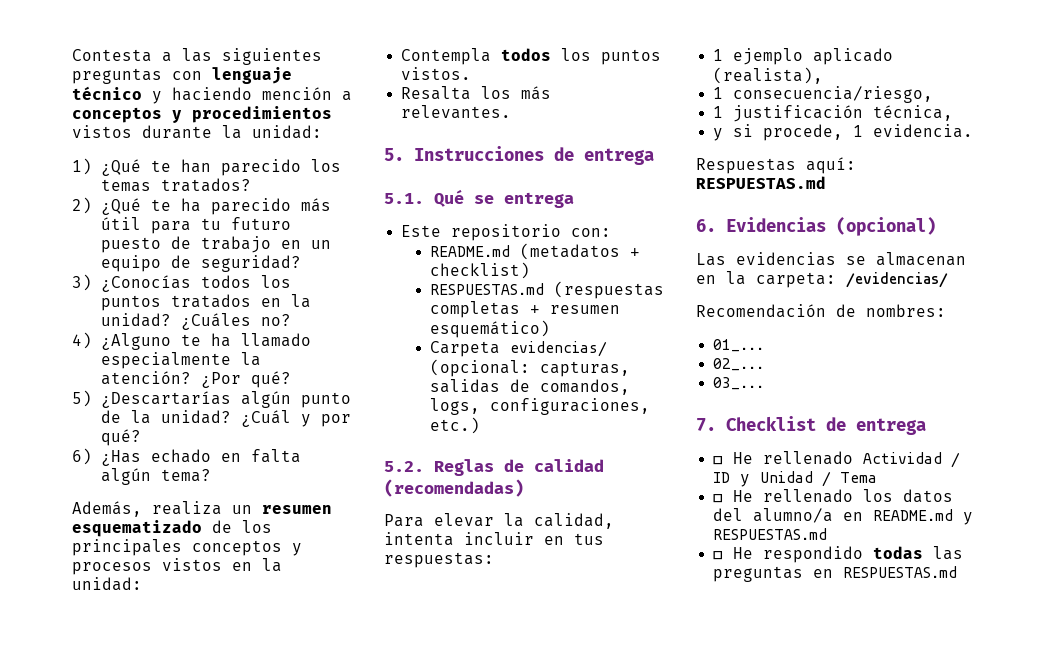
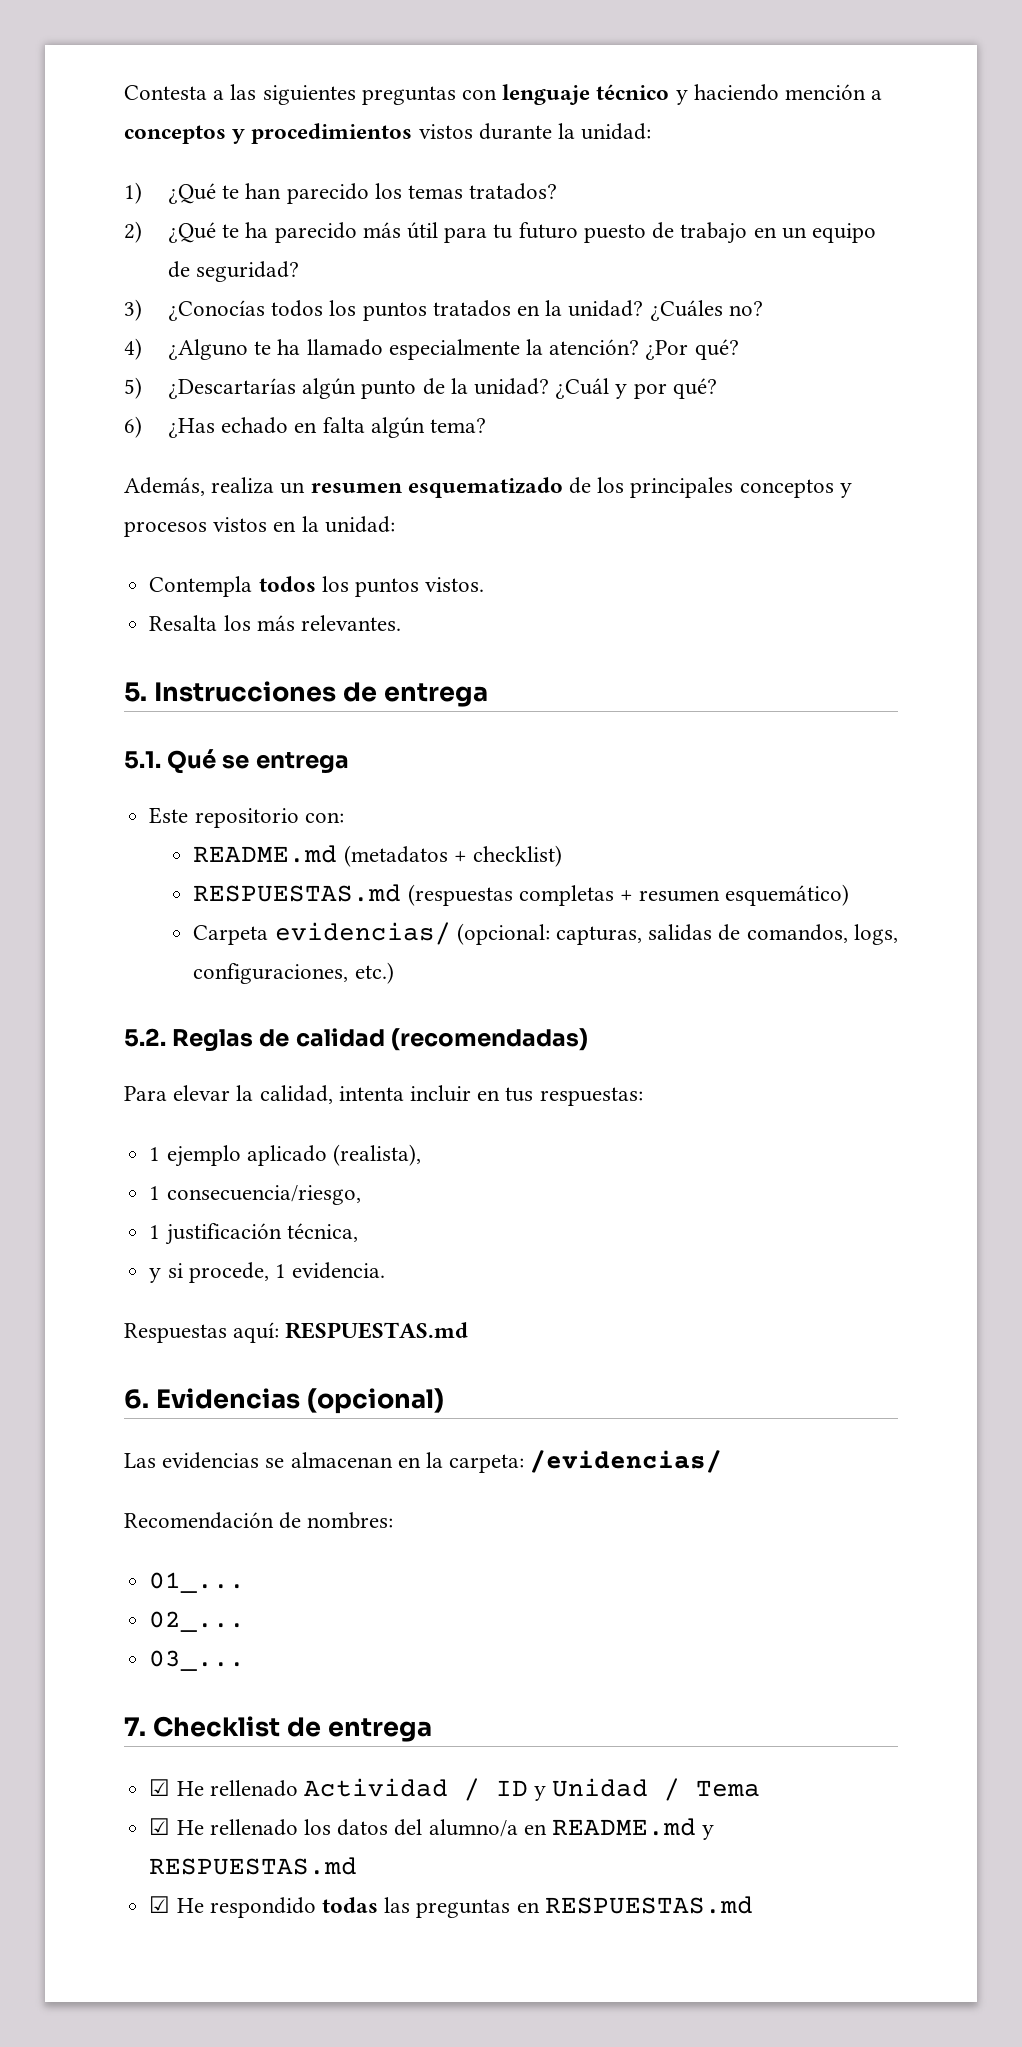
- ☐ He rellenado Actividad / ID y Unidad / Tema
+ ☑ He rellenado Actividad / ID y Unidad / Tema
- ☐ He rellenado los datos del alumno/a en README.md y RESPUESTAS.md
+ ☑ He rellenado los datos del alumno/a en README.md y RESPUESTAS.md
- ☐ He respondido todas las preguntas en RESPUESTAS.md
+ ☑ He respondido todas las preguntas en RESPUESTAS.md

